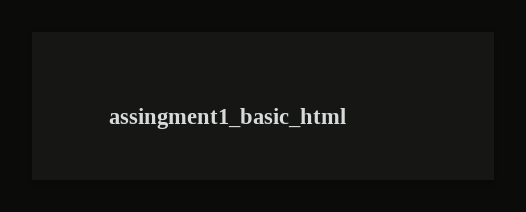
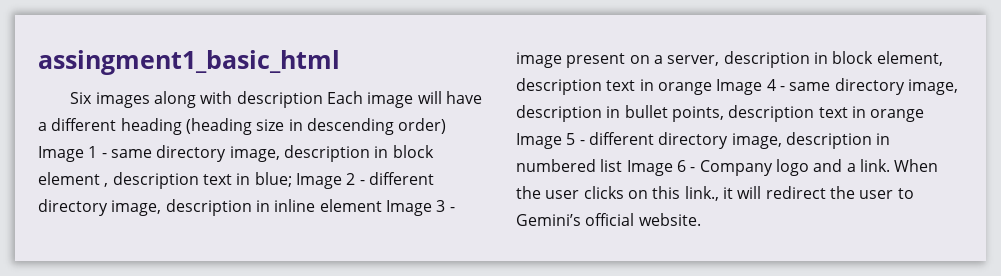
+ Six images along with description Each image will have a different heading (heading size in descending order) Image 1 - same directory image, description in block element , description text in blue; Image 2 - different directory image, description in inline element Image 3 - image present on a server, description in block element, description text in orange Image 4 - same directory image, description in bullet points, description text in orange Image 5 - different directory image, description in numbered list Image 6 - Company logo and a link. When the user clicks on this link., it will redirect the user to Gemini’s official website.

